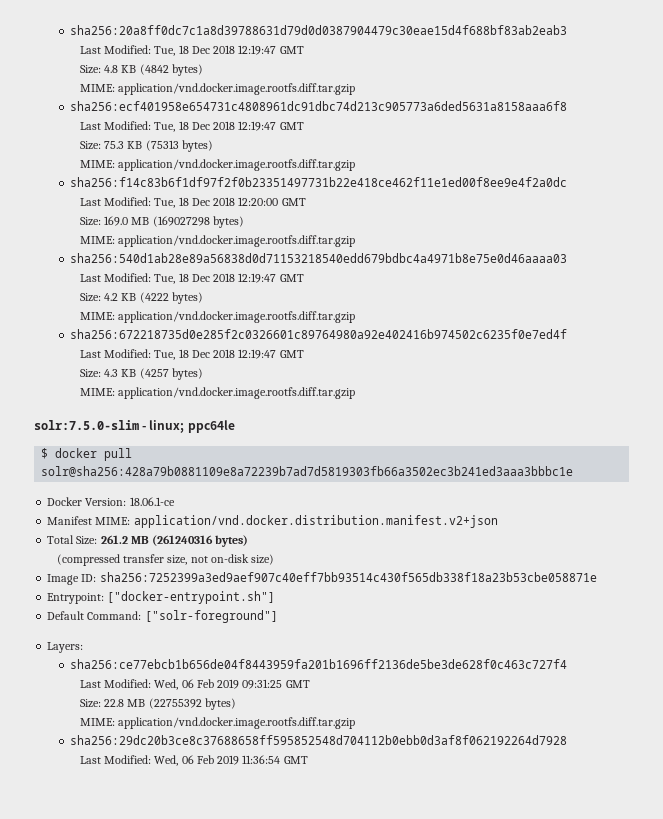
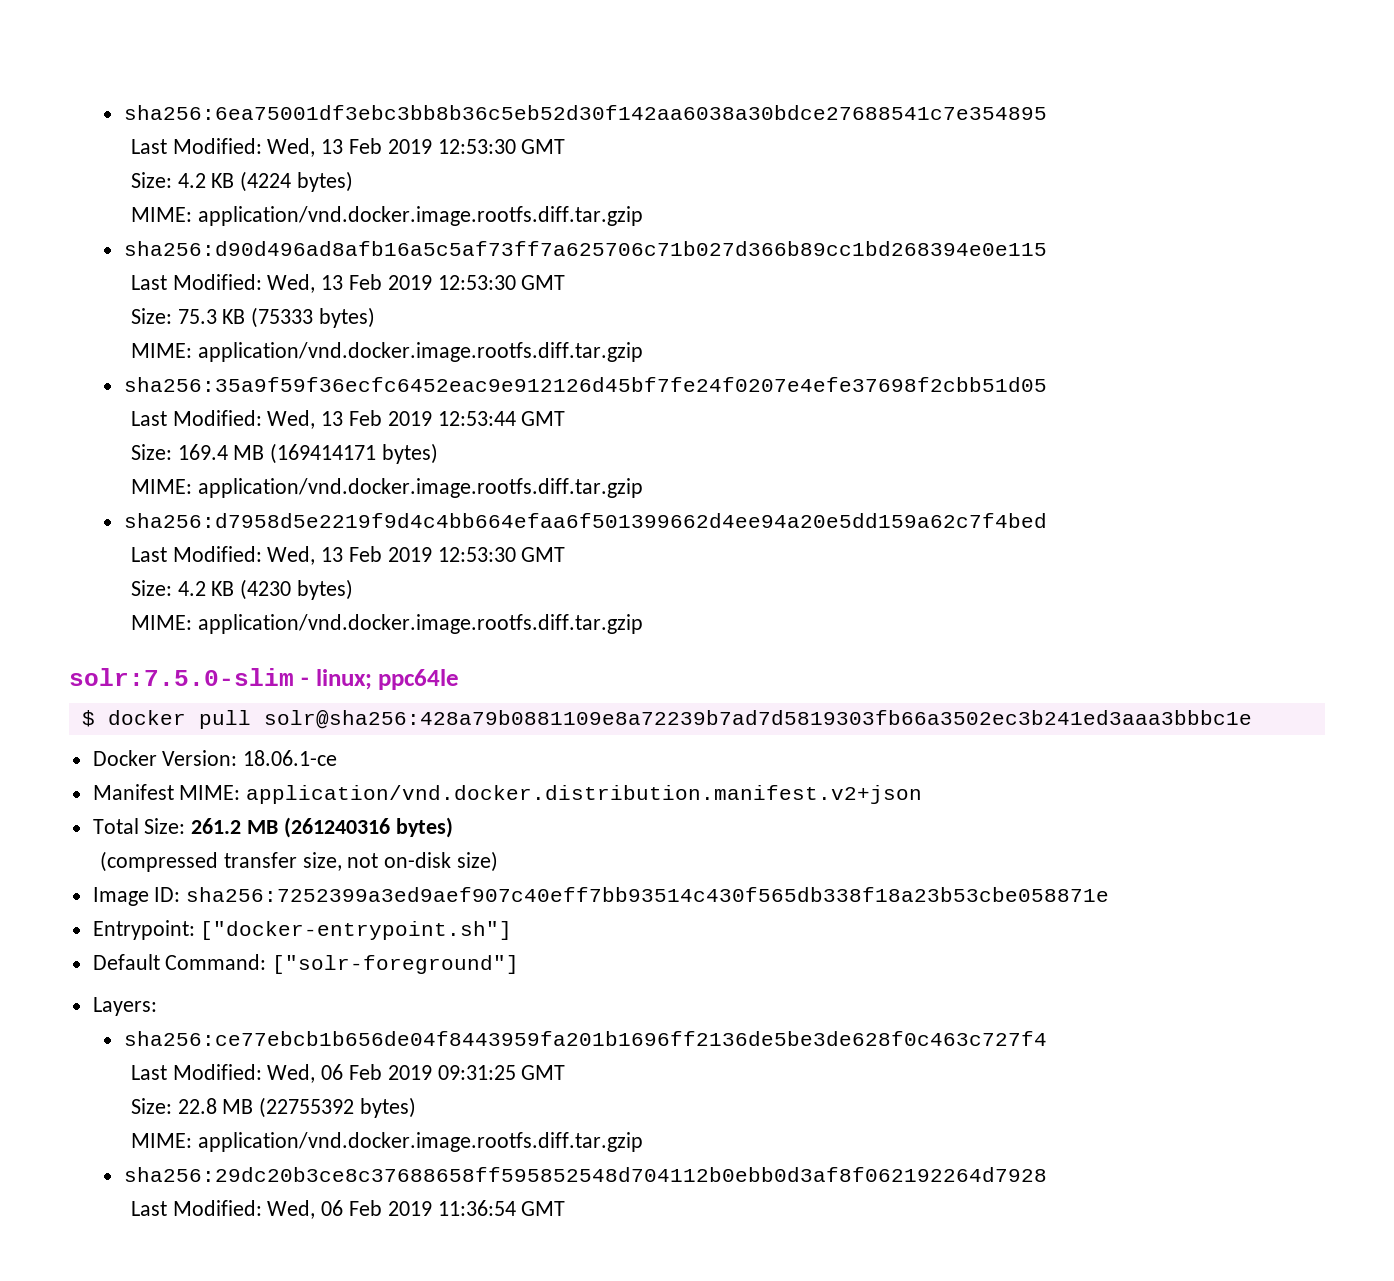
- sha256:20a8ff0dc7c1a8d39788631d79d0d0387904479c30eae15d4f688bf83ab2eab3
- Last Modified: Tue, 18 Dec 2018 12:19:47 GMT
- Size: 4.8 KB (4842 bytes)
+ sha256:6ea75001df3ebc3bb8b36c5eb52d30f142aa6038a30bdce27688541c7e354895
+ Last Modified: Wed, 13 Feb 2019 12:53:30 GMT
+ Size: 4.2 KB (4224 bytes)
  MIME: application/vnd.docker.image.rootfs.diff.tar.gzip
- sha256:ecf401958e654731c4808961dc91dbc74d213c905773a6ded5631a8158aaa6f8
- Last Modified: Tue, 18 Dec 2018 12:19:47 GMT
+ sha256:d90d496ad8afb16a5c5af73ff7a625706c71b027d366b89cc1bd268394e0e115
+ Last Modified: Wed, 13 Feb 2019 12:53:30 GMT
- Size: 75.3 KB (75313 bytes)
+ Size: 75.3 KB (75333 bytes)
  MIME: application/vnd.docker.image.rootfs.diff.tar.gzip
- sha256:f14c83b6f1df97f2f0b23351497731b22e418ce462f11e1ed00f8ee9e4f2a0dc
- Last Modified: Tue, 18 Dec 2018 12:20:00 GMT
- Size: 169.0 MB (169027298 bytes)
+ sha256:35a9f59f36ecfc6452eac9e912126d45bf7fe24f0207e4efe37698f2cbb51d05
+ Last Modified: Wed, 13 Feb 2019 12:53:44 GMT
+ Size: 169.4 MB (169414171 bytes)
  MIME: application/vnd.docker.image.rootfs.diff.tar.gzip
- sha256:540d1ab28e89a56838d0d71153218540edd679bdbc4a4971b8e75e0d46aaaa03
- Last Modified: Tue, 18 Dec 2018 12:19:47 GMT
- Size: 4.2 KB (4222 bytes)
- MIME: application/vnd.docker.image.rootfs.diff.tar.gzip
- sha256:672218735d0e285f2c0326601c89764980a92e402416b974502c6235f0e7ed4f
- Last Modified: Tue, 18 Dec 2018 12:19:47 GMT
- Size: 4.3 KB (4257 bytes)
+ sha256:d7958d5e2219f9d4c4bb664efaa6f501399662d4ee94a20e5dd159a62c7f4bed
+ Last Modified: Wed, 13 Feb 2019 12:53:30 GMT
+ Size: 4.2 KB (4230 bytes)

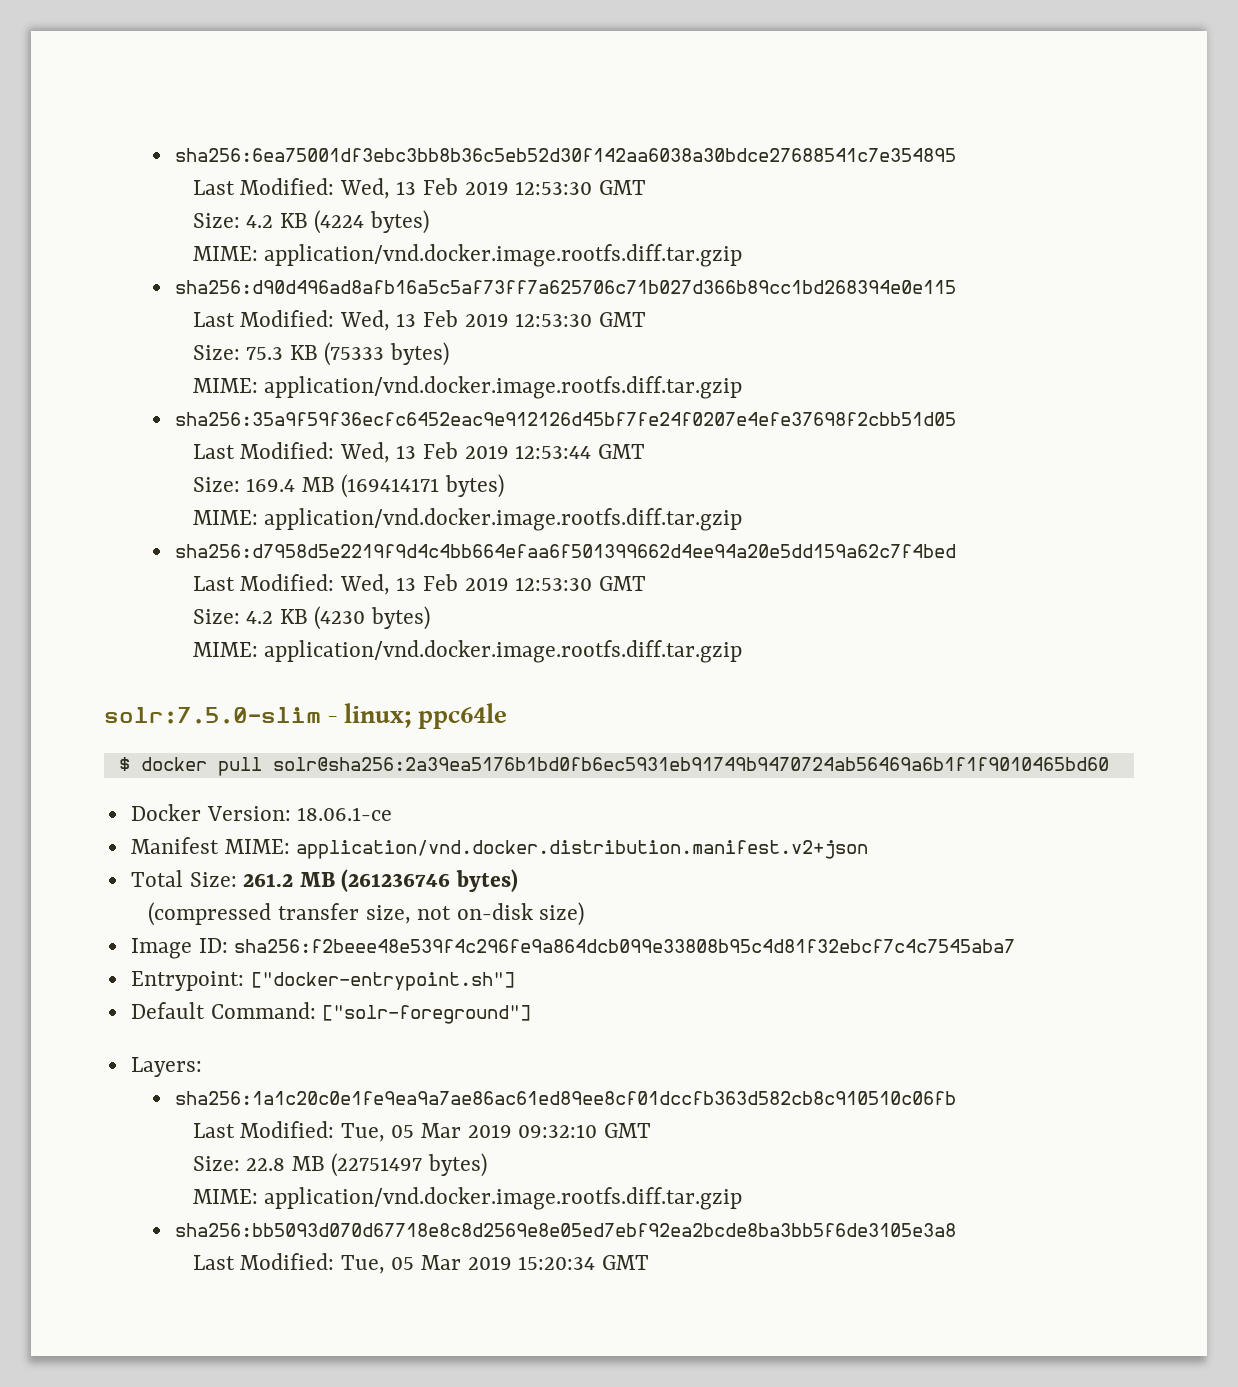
- $ docker pull solr@sha256:428a79b0881109e8a72239b7ad7d5819303fb66a3502ec3b241ed3aaa3bbbc1e
+ $ docker pull solr@sha256:2a39ea5176b1bd0fb6ec5931eb91749b9470724ab56469a6b1f1f9010465bd60
- Total Size: 261.2 MB (261240316 bytes)
+ Total Size: 261.2 MB (261236746 bytes)
- Image ID: sha256:7252399a3ed9aef907c40eff7bb93514c430f565db338f18a23b53cbe058871e
+ Image ID: sha256:f2beee48e539f4c296fe9a864dcb099e33808b95c4d81f32ebcf7c4c7545aba7
- sha256:ce77ebcb1b656de04f8443959fa201b1696ff2136de5be3de628f0c463c727f4
- Last Modified: Wed, 06 Feb 2019 09:31:25 GMT
+ sha256:1a1c20c0e1fe9ea9a7ae86ac61ed89ee8cf01dccfb363d582cb8c910510c06fb
+ Last Modified: Tue, 05 Mar 2019 09:32:10 GMT
- Size: 22.8 MB (22755392 bytes)
+ Size: 22.8 MB (22751497 bytes)
  MIME: application/vnd.docker.image.rootfs.diff.tar.gzip
- sha256:29dc20b3ce8c37688658ff595852548d704112b0ebb0d3af8f062192264d7928
- Last Modified: Wed, 06 Feb 2019 11:36:54 GMT
+ sha256:bb5093d070d67718e8c8d2569e8e05ed7ebf92ea2bcde8ba3bb5f6de3105e3a8
+ Last Modified: Tue, 05 Mar 2019 15:20:34 GMT

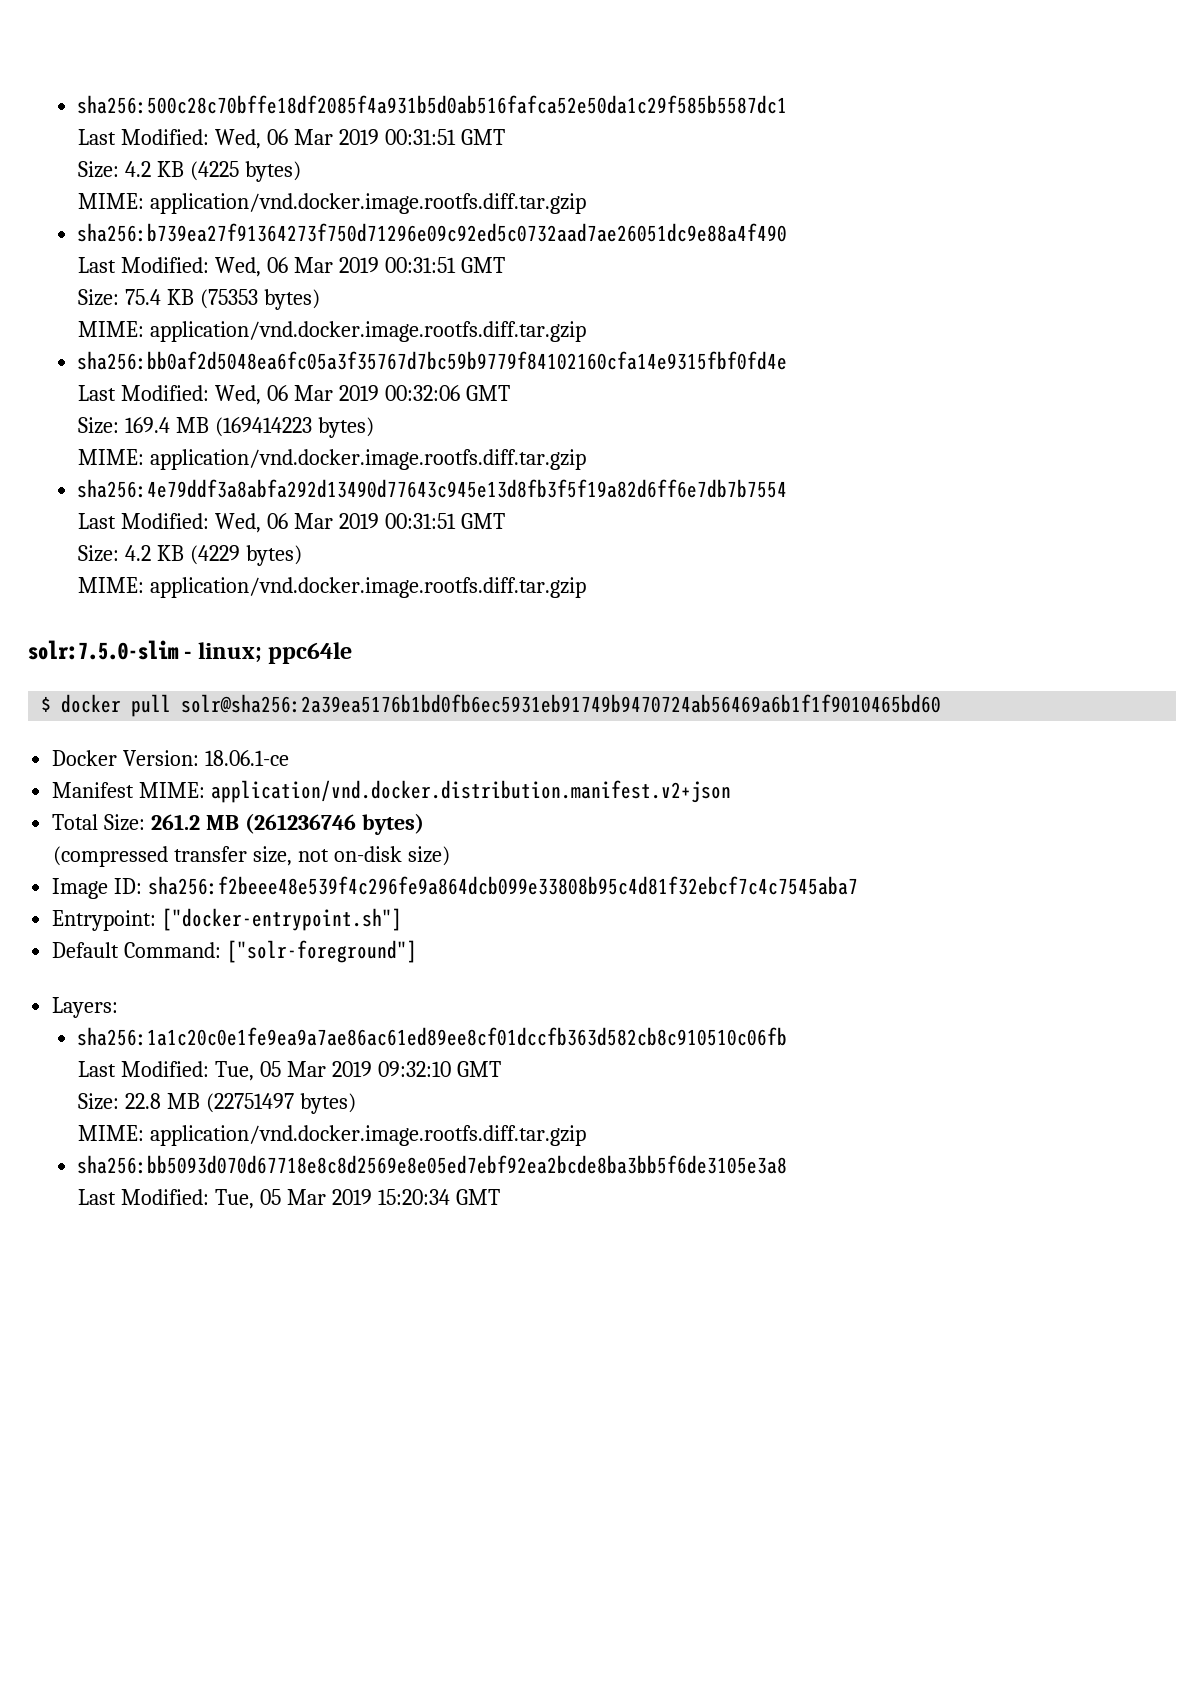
- sha256:6ea75001df3ebc3bb8b36c5eb52d30f142aa6038a30bdce27688541c7e354895
- Last Modified: Wed, 13 Feb 2019 12:53:30 GMT
- Size: 4.2 KB (4224 bytes)
+ sha256:500c28c70bffe18df2085f4a931b5d0ab516fafca52e50da1c29f585b5587dc1
+ Last Modified: Wed, 06 Mar 2019 00:31:51 GMT
+ Size: 4.2 KB (4225 bytes)
  MIME: application/vnd.docker.image.rootfs.diff.tar.gzip
- sha256:d90d496ad8afb16a5c5af73ff7a625706c71b027d366b89cc1bd268394e0e115
- Last Modified: Wed, 13 Feb 2019 12:53:30 GMT
- Size: 75.3 KB (75333 bytes)
+ sha256:b739ea27f91364273f750d71296e09c92ed5c0732aad7ae26051dc9e88a4f490
+ Last Modified: Wed, 06 Mar 2019 00:31:51 GMT
+ Size: 75.4 KB (75353 bytes)
  MIME: application/vnd.docker.image.rootfs.diff.tar.gzip
- sha256:35a9f59f36ecfc6452eac9e912126d45bf7fe24f0207e4efe37698f2cbb51d05
- Last Modified: Wed, 13 Feb 2019 12:53:44 GMT
+ sha256:bb0af2d5048ea6fc05a3f35767d7bc59b9779f84102160cfa14e9315fbf0fd4e
+ Last Modified: Wed, 06 Mar 2019 00:32:06 GMT
- Size: 169.4 MB (169414171 bytes)
+ Size: 169.4 MB (169414223 bytes)
  MIME: application/vnd.docker.image.rootfs.diff.tar.gzip
- sha256:d7958d5e2219f9d4c4bb664efaa6f501399662d4ee94a20e5dd159a62c7f4bed
- Last Modified: Wed, 13 Feb 2019 12:53:30 GMT
- Size: 4.2 KB (4230 bytes)
+ sha256:4e79ddf3a8abfa292d13490d77643c945e13d8fb3f5f19a82d6ff6e7db7b7554
+ Last Modified: Wed, 06 Mar 2019 00:31:51 GMT
+ Size: 4.2 KB (4229 bytes)

